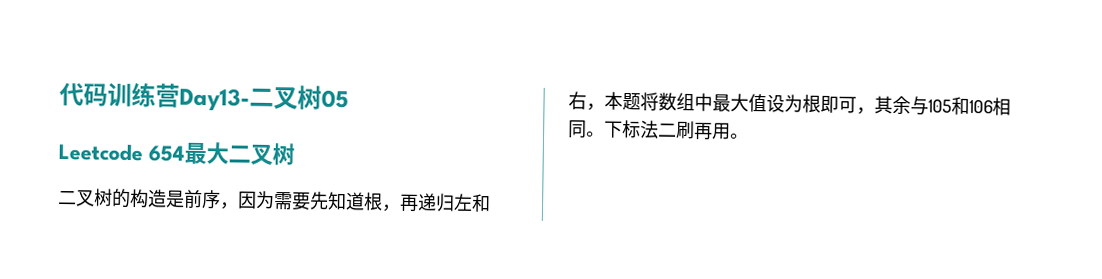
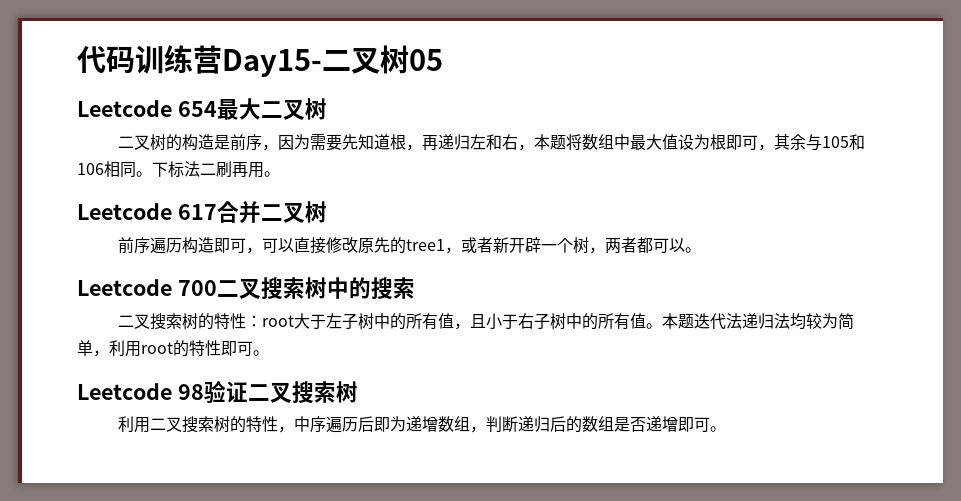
- 代码训练营Day13-二叉树05
+ 代码训练营Day15-二叉树05
+ Leetcode 617合并二叉树
+ 前序遍历构造即可，可以直接修改原先的tree1，或者新开辟一个树，两者都可以。
+ Leetcode 700二叉搜索树中的搜索
+ 二叉搜索树的特性：root大于左子树中的所有值，且小于右子树中的所有值。本题迭代法递归法均较为简单，利用root的特性即可。
+ Leetcode 98验证二叉搜索树
+ 利用二叉搜索树的特性，中序遍历后即为递增数组，判断递归后的数组是否递增即可。

